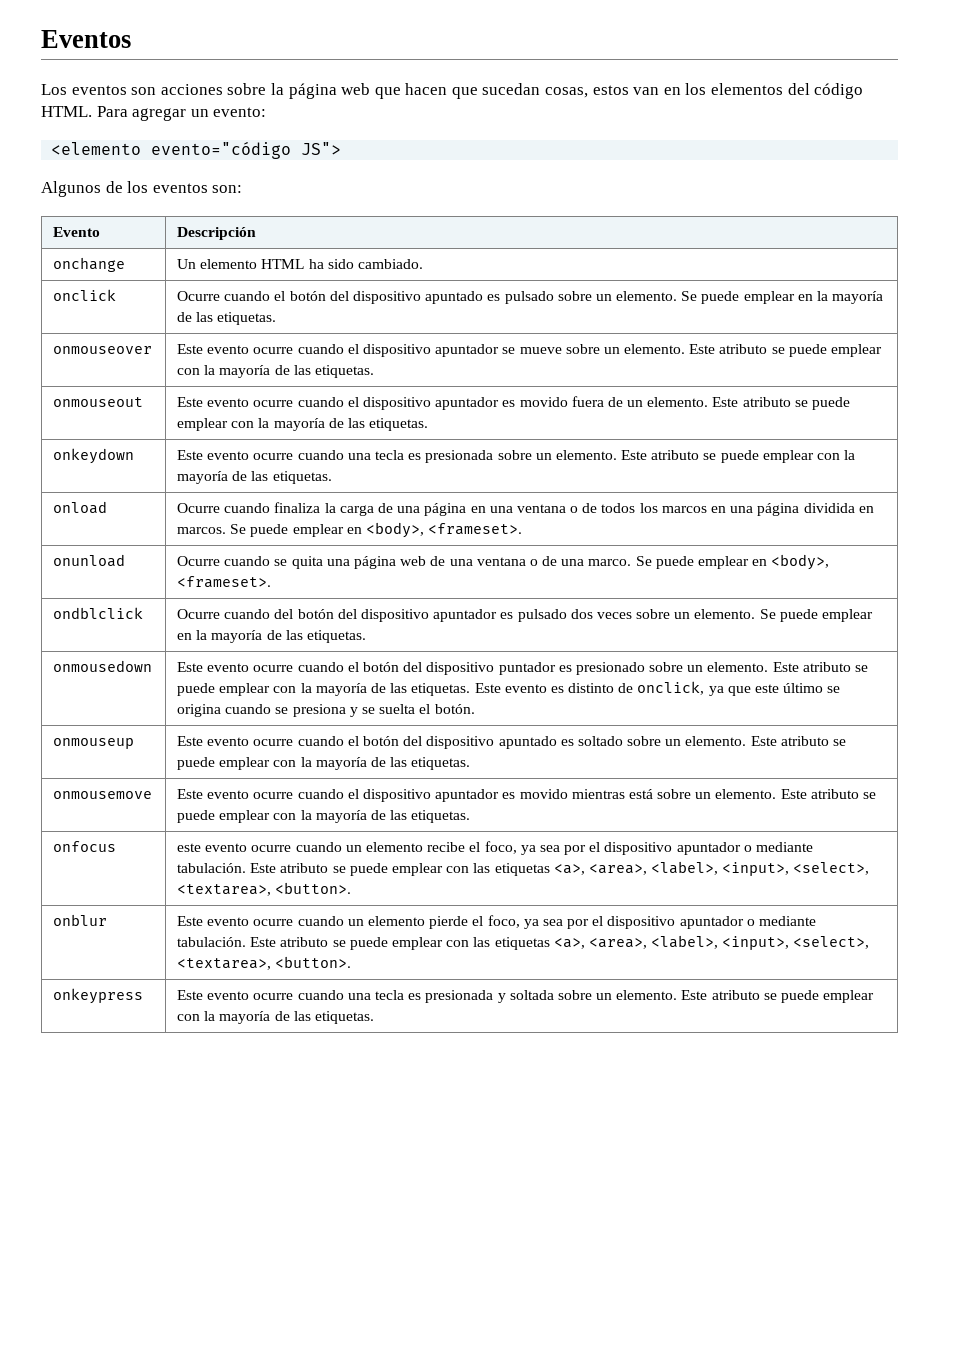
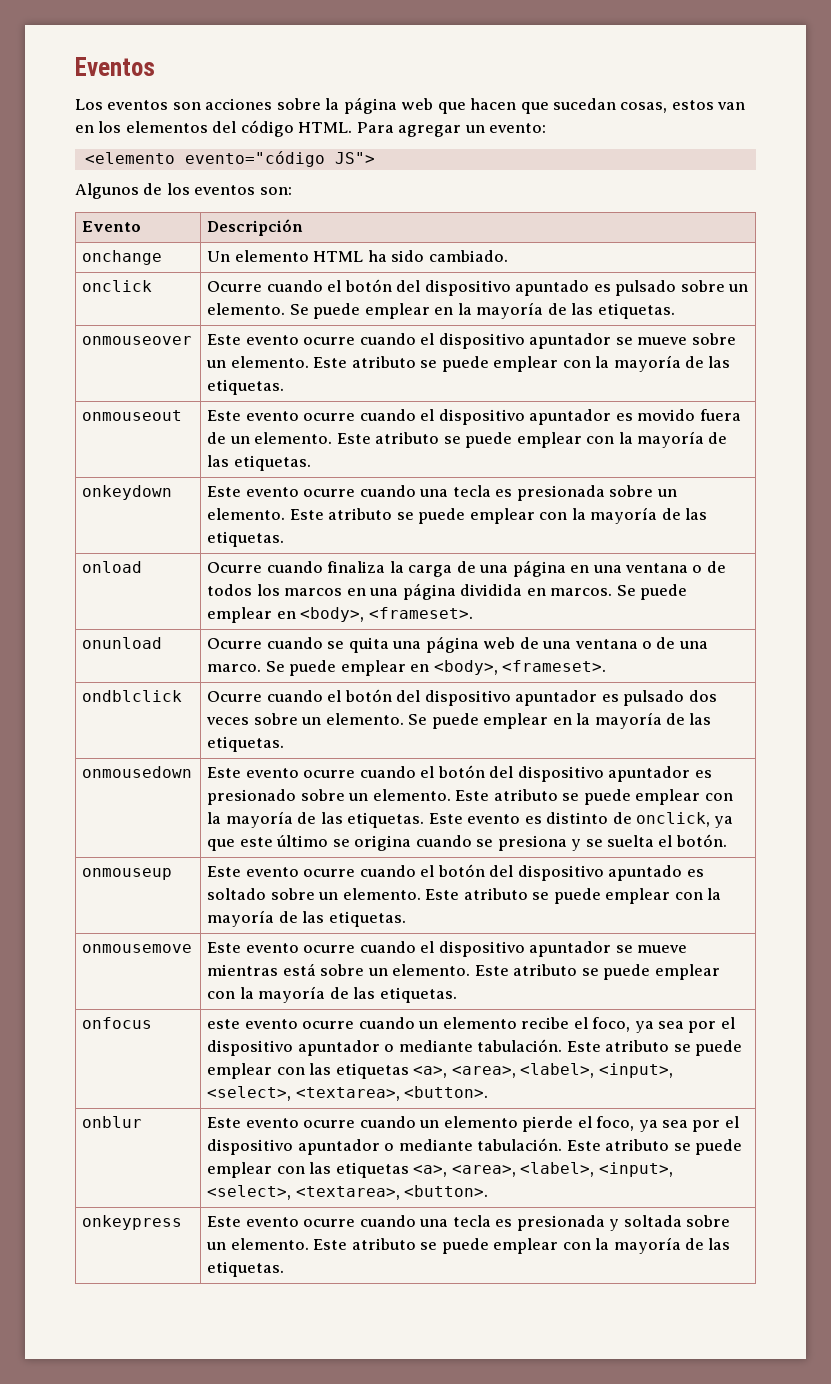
- ondblclick | Ocurre cuando del botón del dispositivo apuntador es pulsado dos veces sobre un elemento. Se puede emplear en la mayoría de las etiquetas.
+ ondblclick | Ocurre cuando el botón del dispositivo apuntador es pulsado dos veces sobre un elemento. Se puede emplear en la mayoría de las etiquetas.
- Este evento ocurre cuando el botón del dispositivo puntador es presionado sobre un elemento.
+ Este evento ocurre cuando el botón del dispositivo apuntador es presionado sobre un elemento.
- onmousemove | Este evento ocurre cuando el dispositivo apuntador es movido mientras está sobre un elemento. Este atributo se puede emplear con la mayoría de las etiquetas.
+ onmousemove | Este evento ocurre cuando el dispositivo apuntador se mueve mientras está sobre un elemento. Este atributo se puede emplear con la mayoría de las etiquetas.

